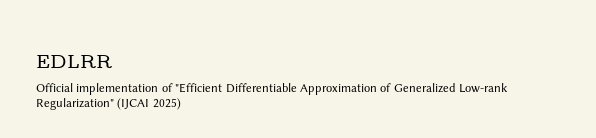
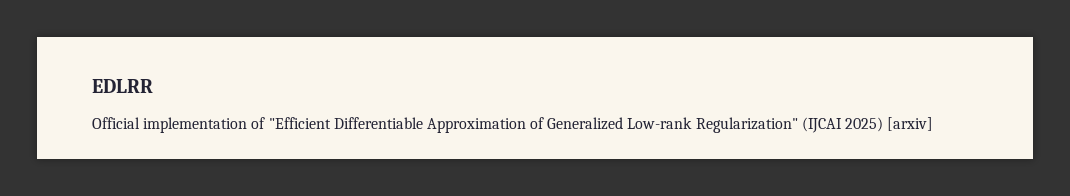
- Official implementation of "Efficient Differentiable Approximation of Generalized Low-rank Regularization" (IJCAI 2025)
+ Official implementation of "Efficient Differentiable Approximation of Generalized Low-rank Regularization" (IJCAI 2025) [arxiv]

